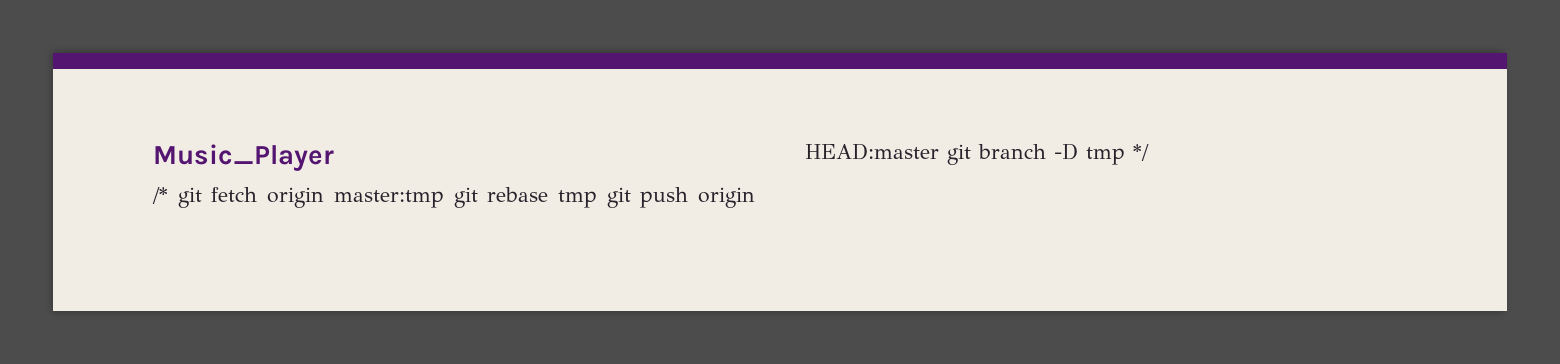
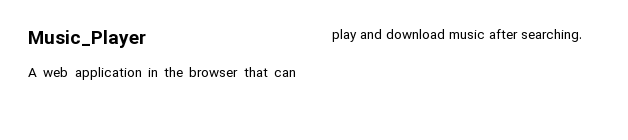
- /* git fetch origin master:tmp git rebase tmp git push origin HEAD:master git branch -D tmp */
+ A web application in the browser that can play and download music after searching.

